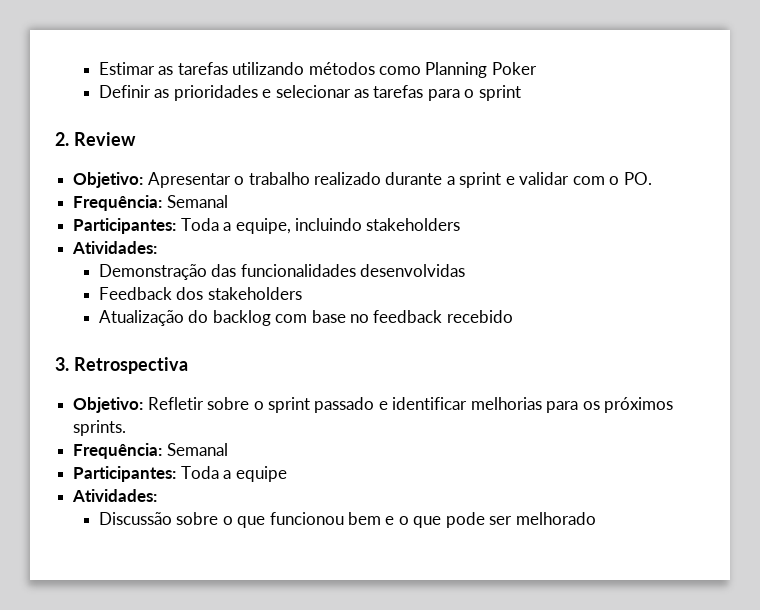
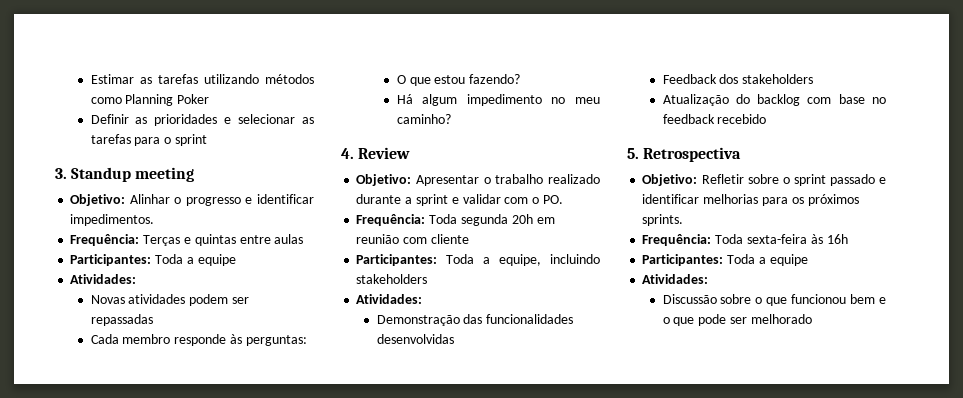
- 2. Review
+ 3. Standup meeting
+ Objetivo: Alinhar o progresso e identificar impedimentos.
+ Frequência: Terças e quintas entre aulas
+ Participantes: Toda a equipe
+ Atividades:
+ Novas atividades podem ser repassadas
+ Cada membro responde às perguntas:
+ O que estou fazendo?
+ Há algum impedimento no meu caminho?
+ 4. Review
  Objetivo: Apresentar o trabalho realizado durante a sprint e validar com o PO.
- Frequência: Semanal
+ Frequência: Toda segunda 20h em reunião com cliente
- 3. Retrospectiva
+ 5. Retrospectiva
  Objetivo: Refletir sobre o sprint passado e identificar melhorias para os próximos sprints.
- Frequência: Semanal
+ Frequência: Toda sexta-feira às 16h

